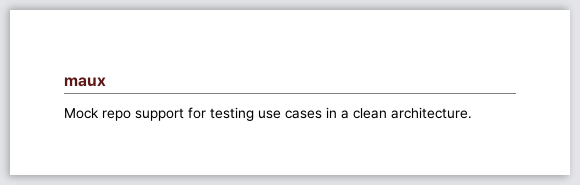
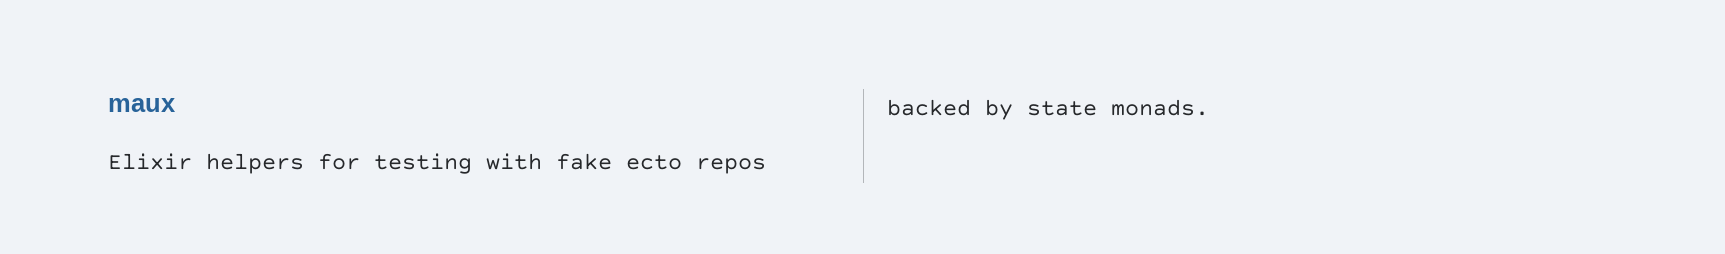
- Mock repo support for testing use cases in a clean architecture.
+ Elixir helpers for testing with fake ecto repos backed by state monads.

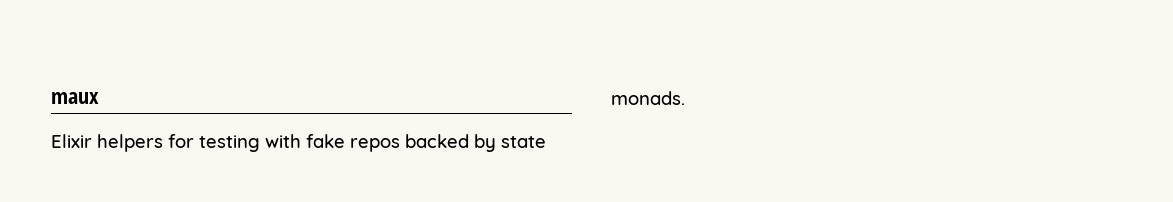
- Elixir helpers for testing with fake ecto repos backed by state monads.
+ Elixir helpers for testing with fake repos backed by state monads.

